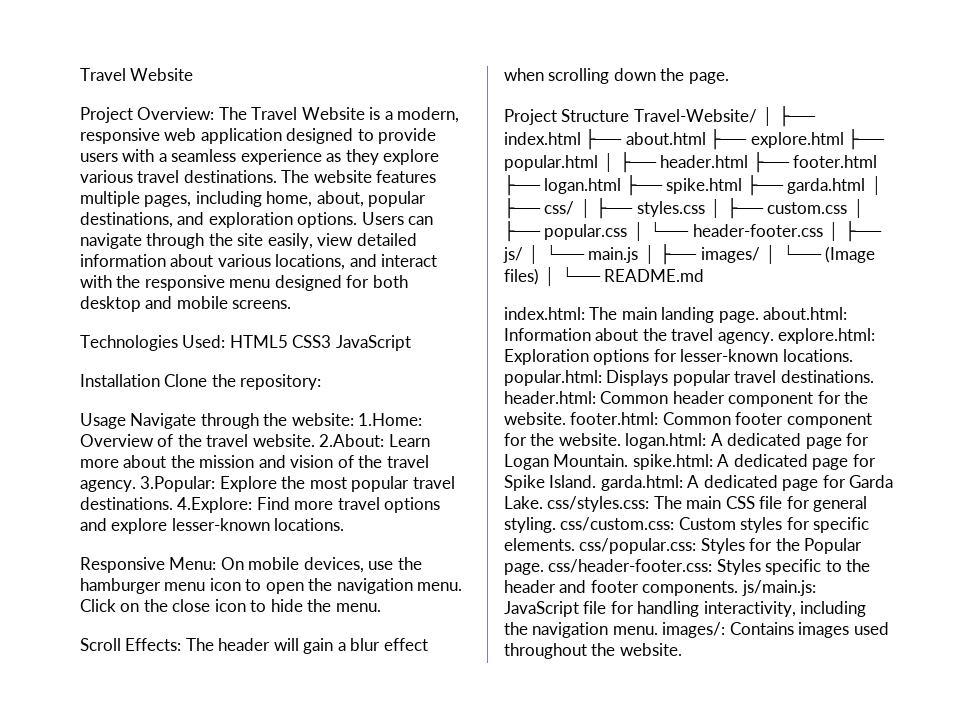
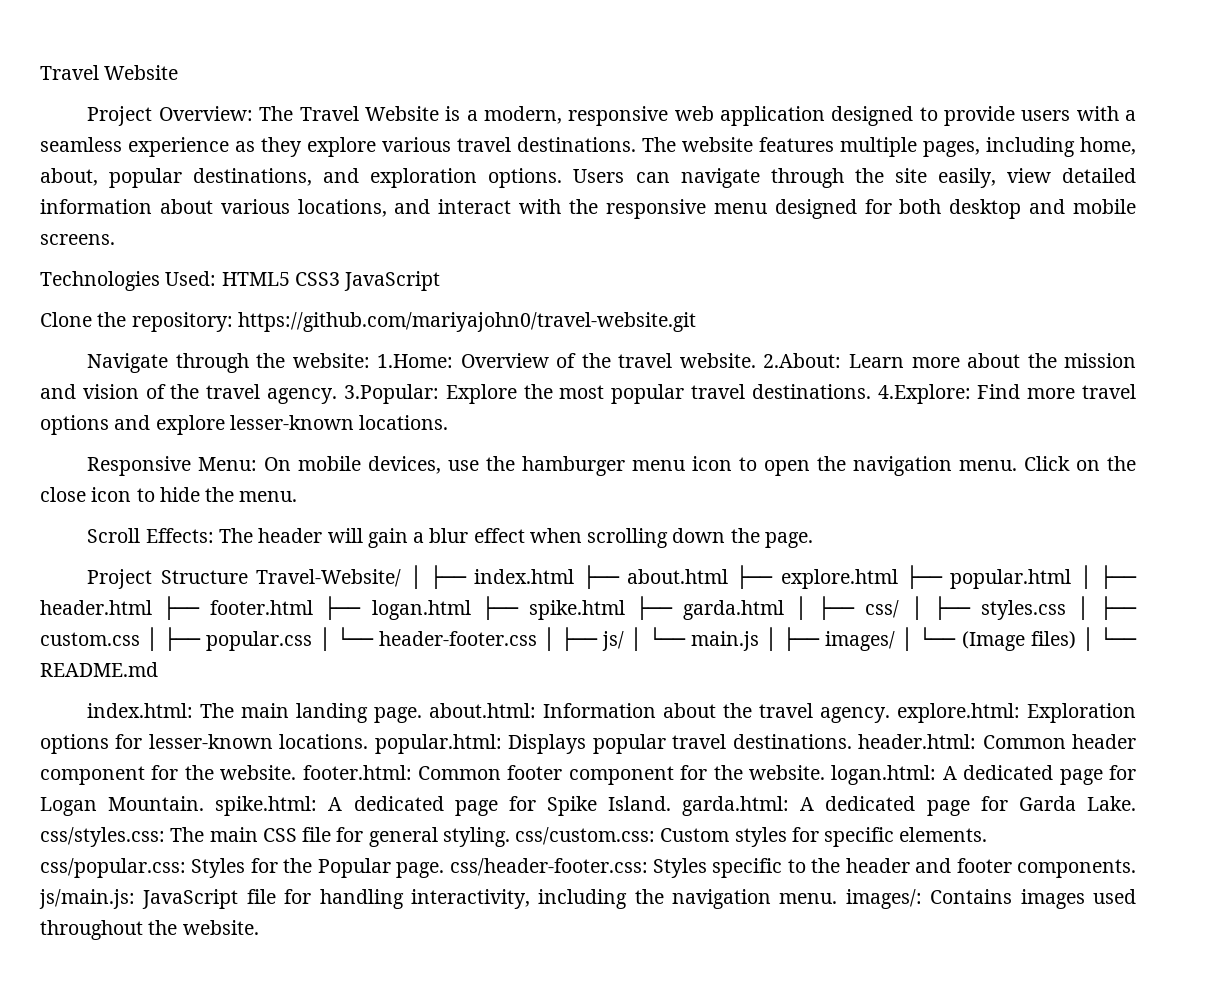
- Installation Clone the repository:
- Usage Navigate through the website: 1.Home: Overview of the travel website.
+ Clone the repository: https://github.com/mariyajohn0/travel-website.git
+ Navigate through the website: 1.Home: Overview of the travel website.

